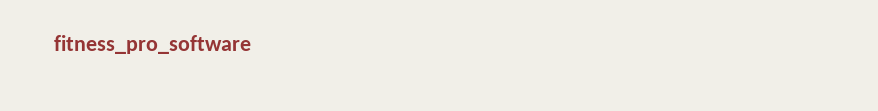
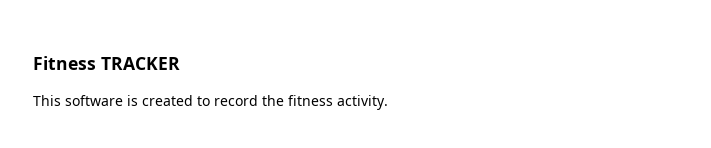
- fitness_pro_software
+ Fitness TRACKER
+ This software is created to record the fitness activity.

